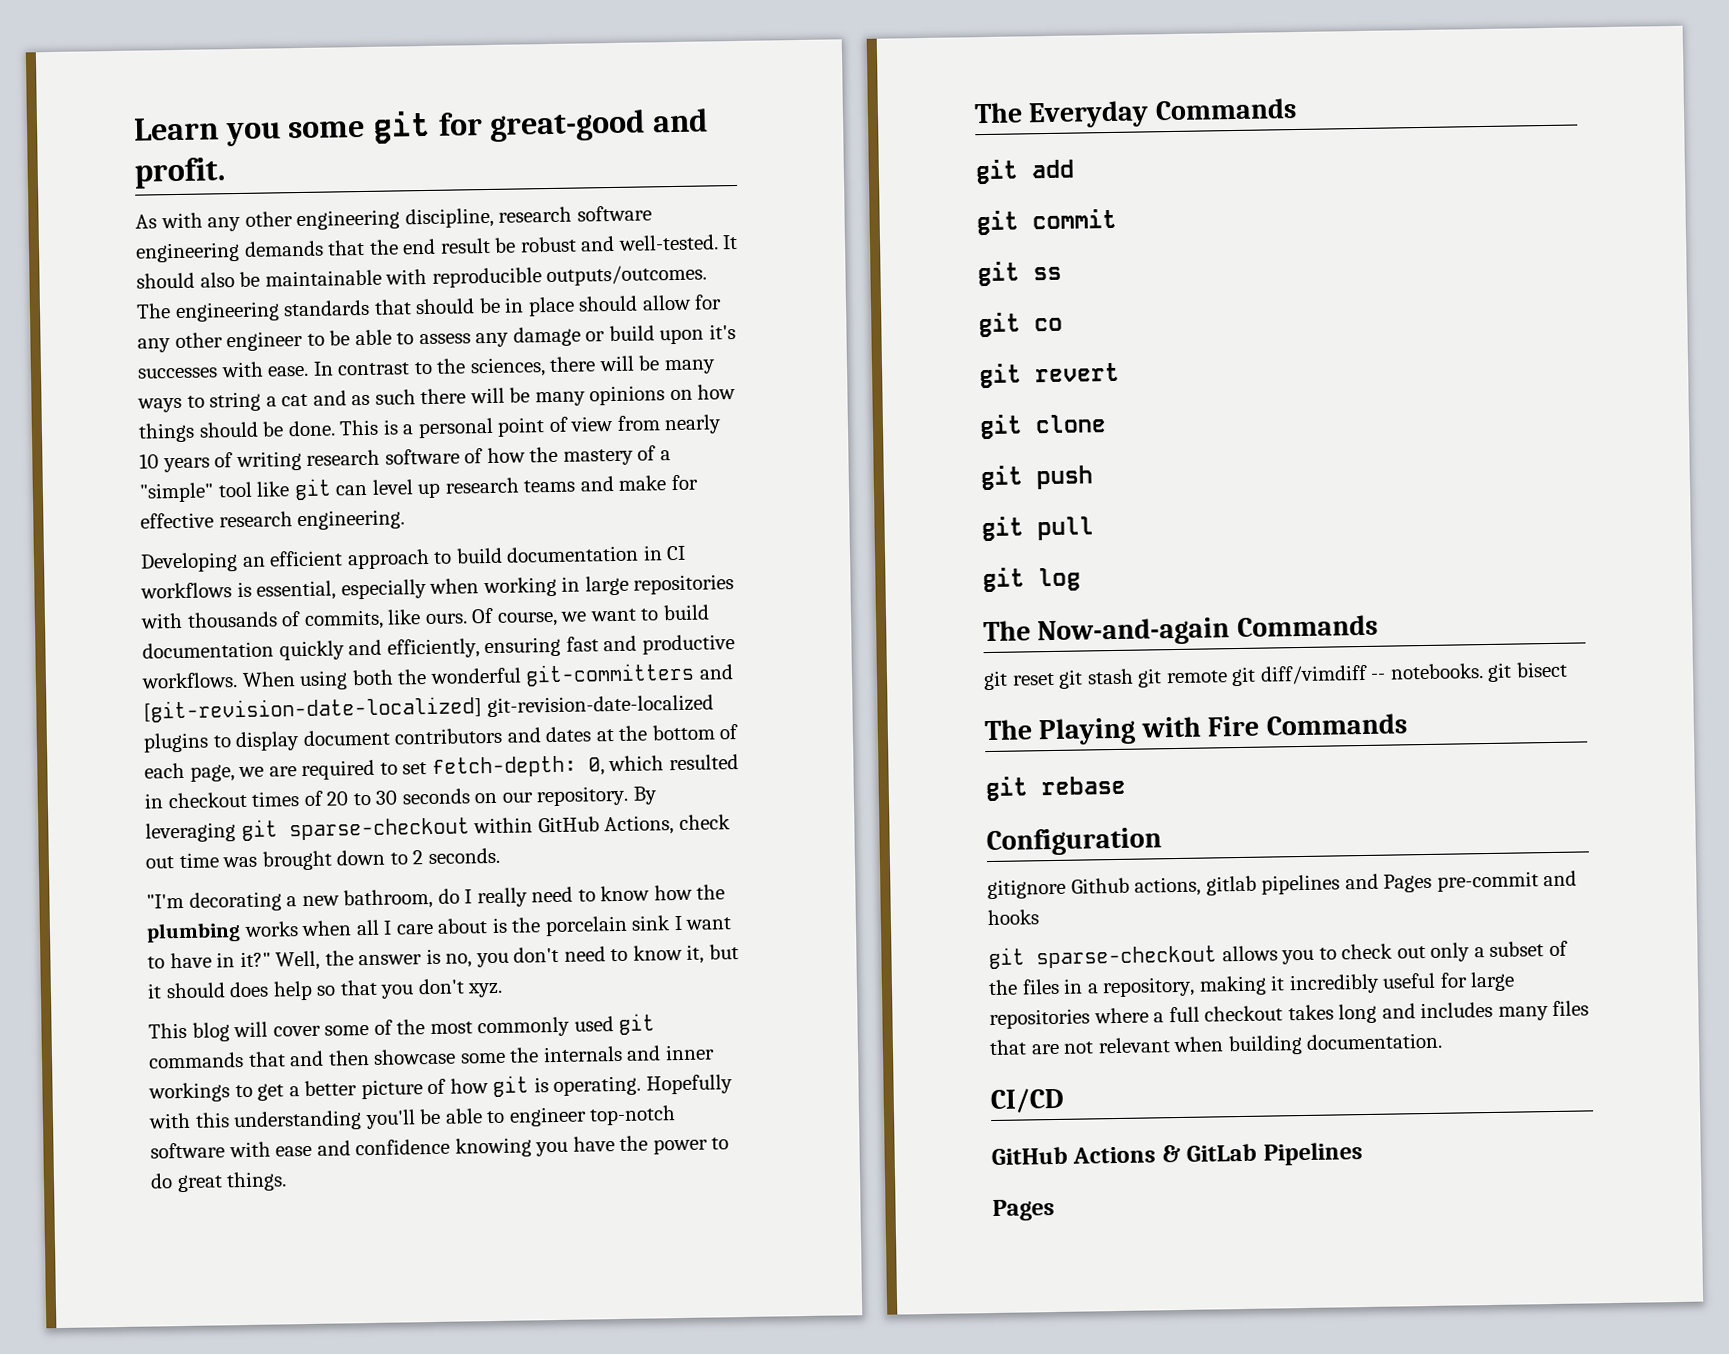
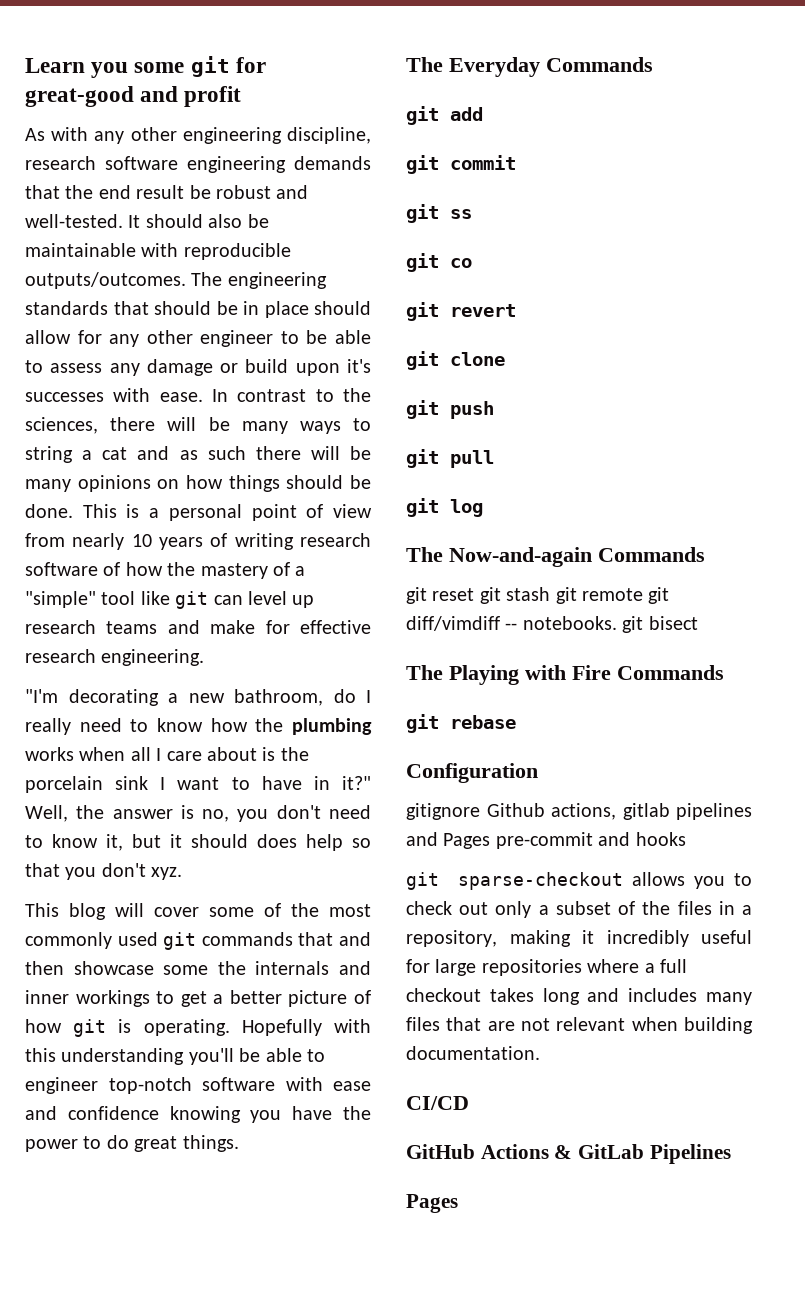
- Learn you some git for great-good and profit.
+ Learn you some git for great-good and profit
- Developing an efficient approach to build documentation in CI workflows is essential, especially when working in large repositories with thousands of commits, like ours. Of course, we want to build documentation quickly and efficiently, ensuring fast and productive workflows. When using both the wonderful git-committers and [git-revision-date-localized] git-revision-date-localized plugins to display document contributors and dates at the bottom of each page, we are required to set fetch-depth: 0, which resulted in checkout times of 20 to 30 seconds on our repository. By leveraging git sparse-checkout within GitHub Actions, check out time was brought down to 2 seconds.

